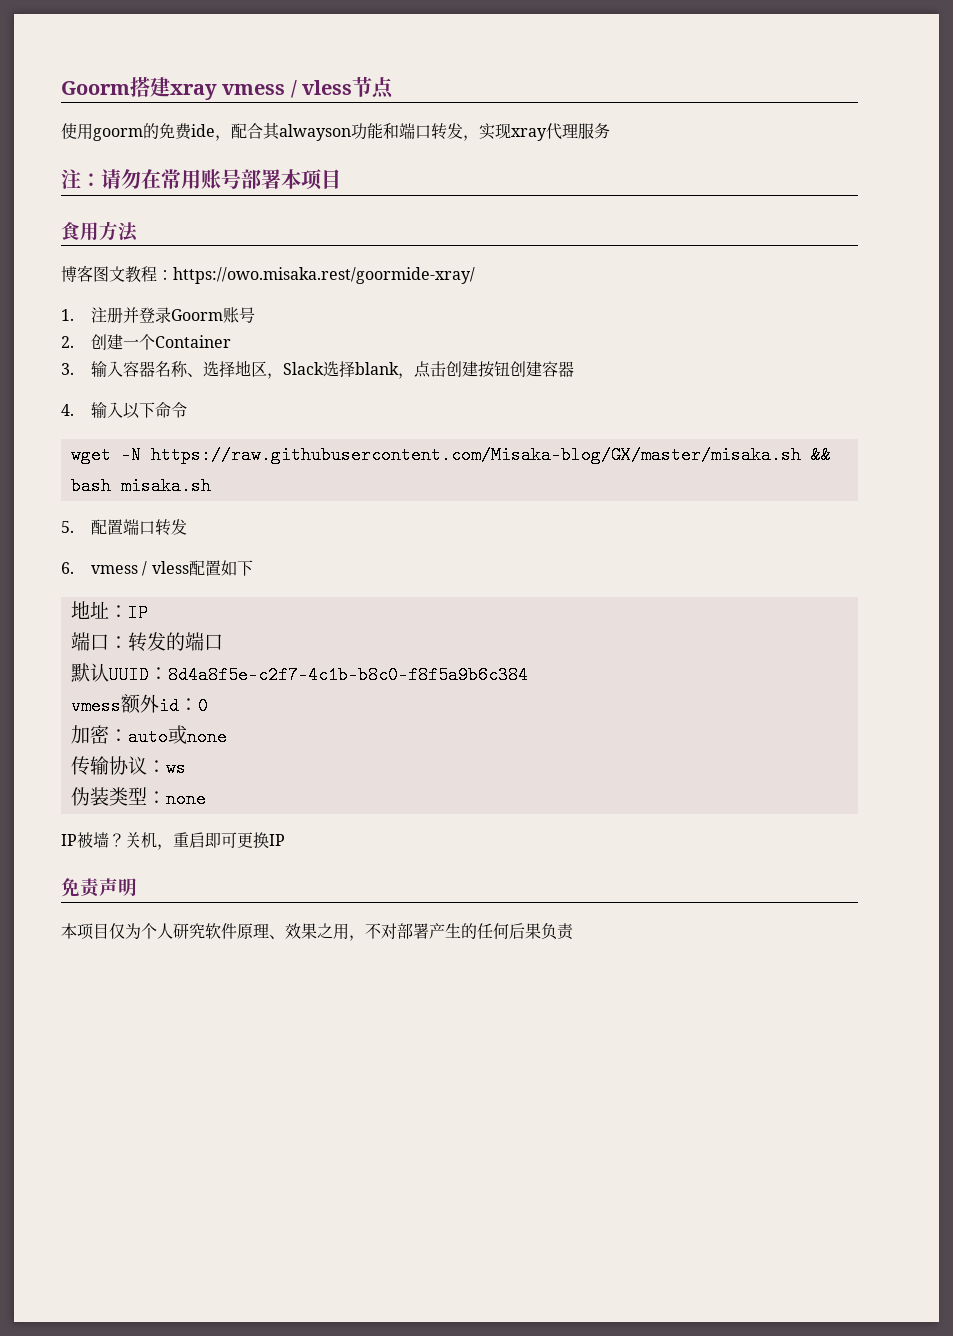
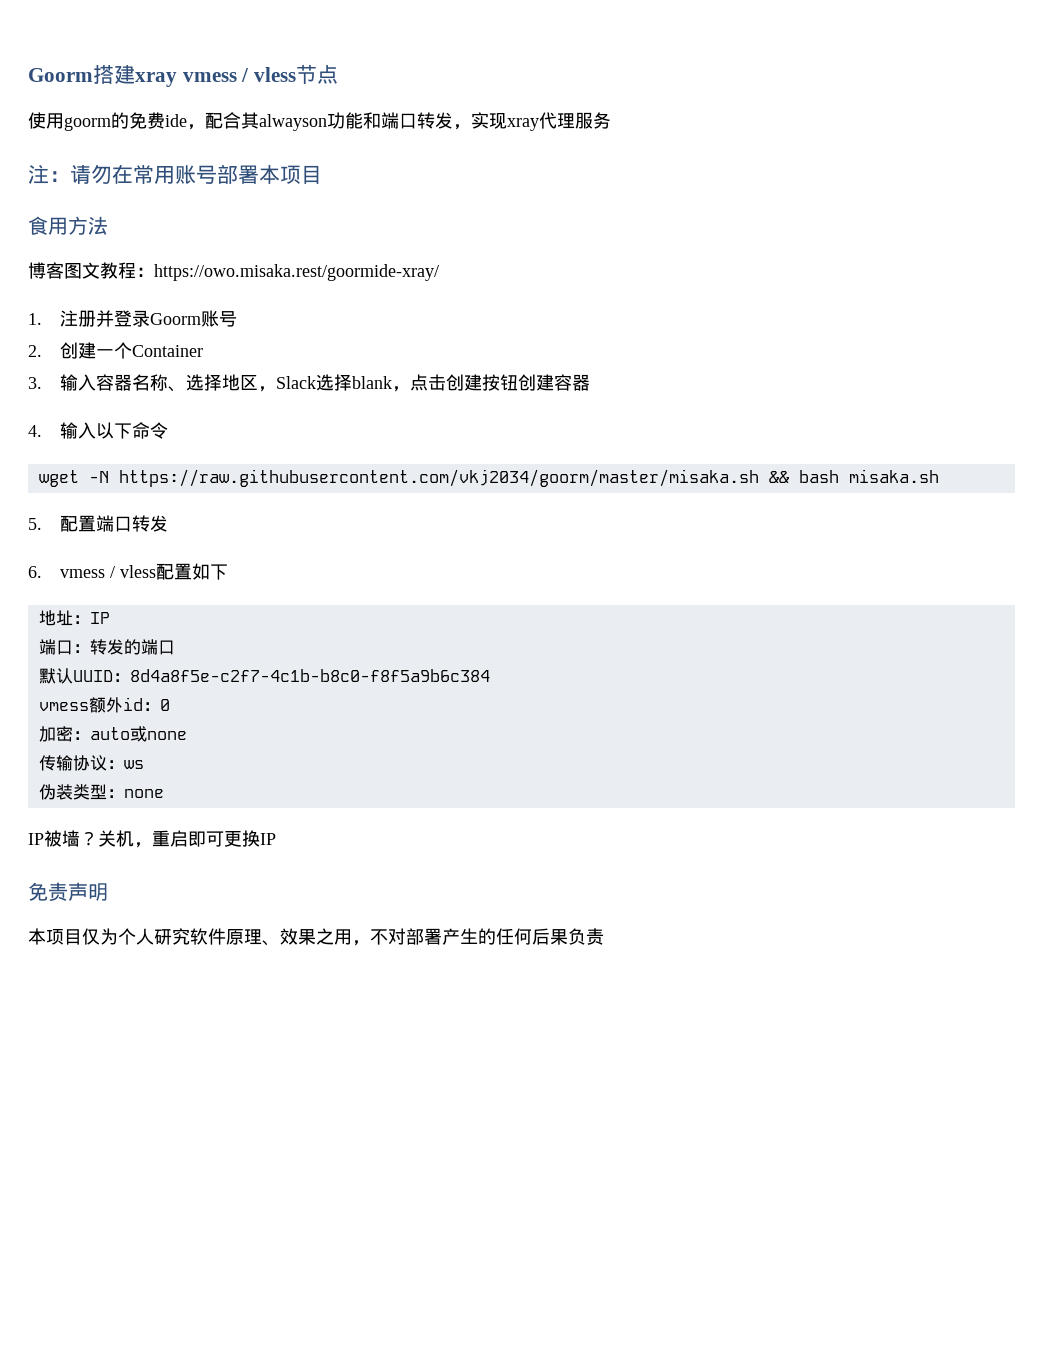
- wget -N https://raw.githubusercontent.com/Misaka-blog/GX/master/misaka.sh && bash misaka.sh
+ wget -N https://raw.githubusercontent.com/vkj2034/goorm/master/misaka.sh && bash misaka.sh

